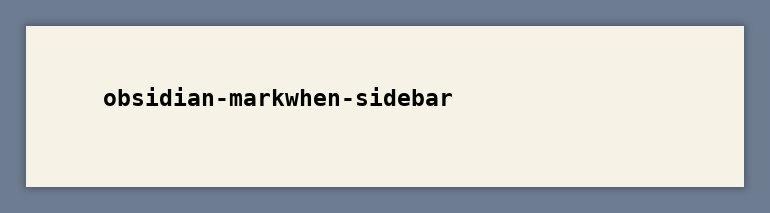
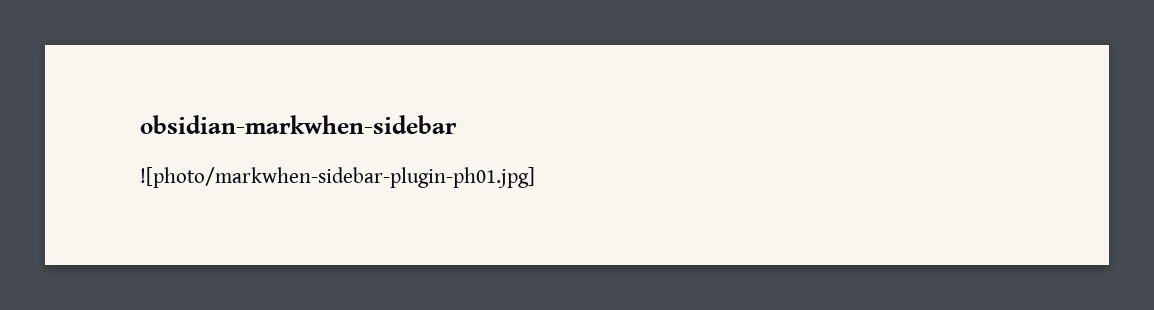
+ ![photo/markwhen-sidebar-plugin-ph01.jpg]

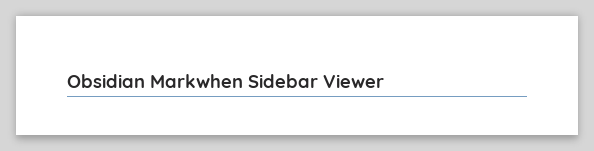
- obsidian-markwhen-sidebar
- ![photo/markwhen-sidebar-plugin-ph01.jpg]
+ Obsidian Markwhen Sidebar Viewer

